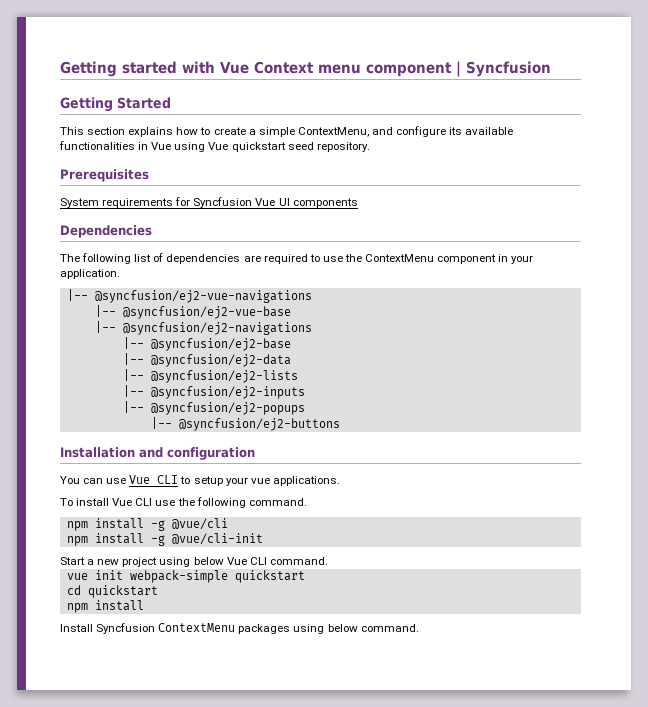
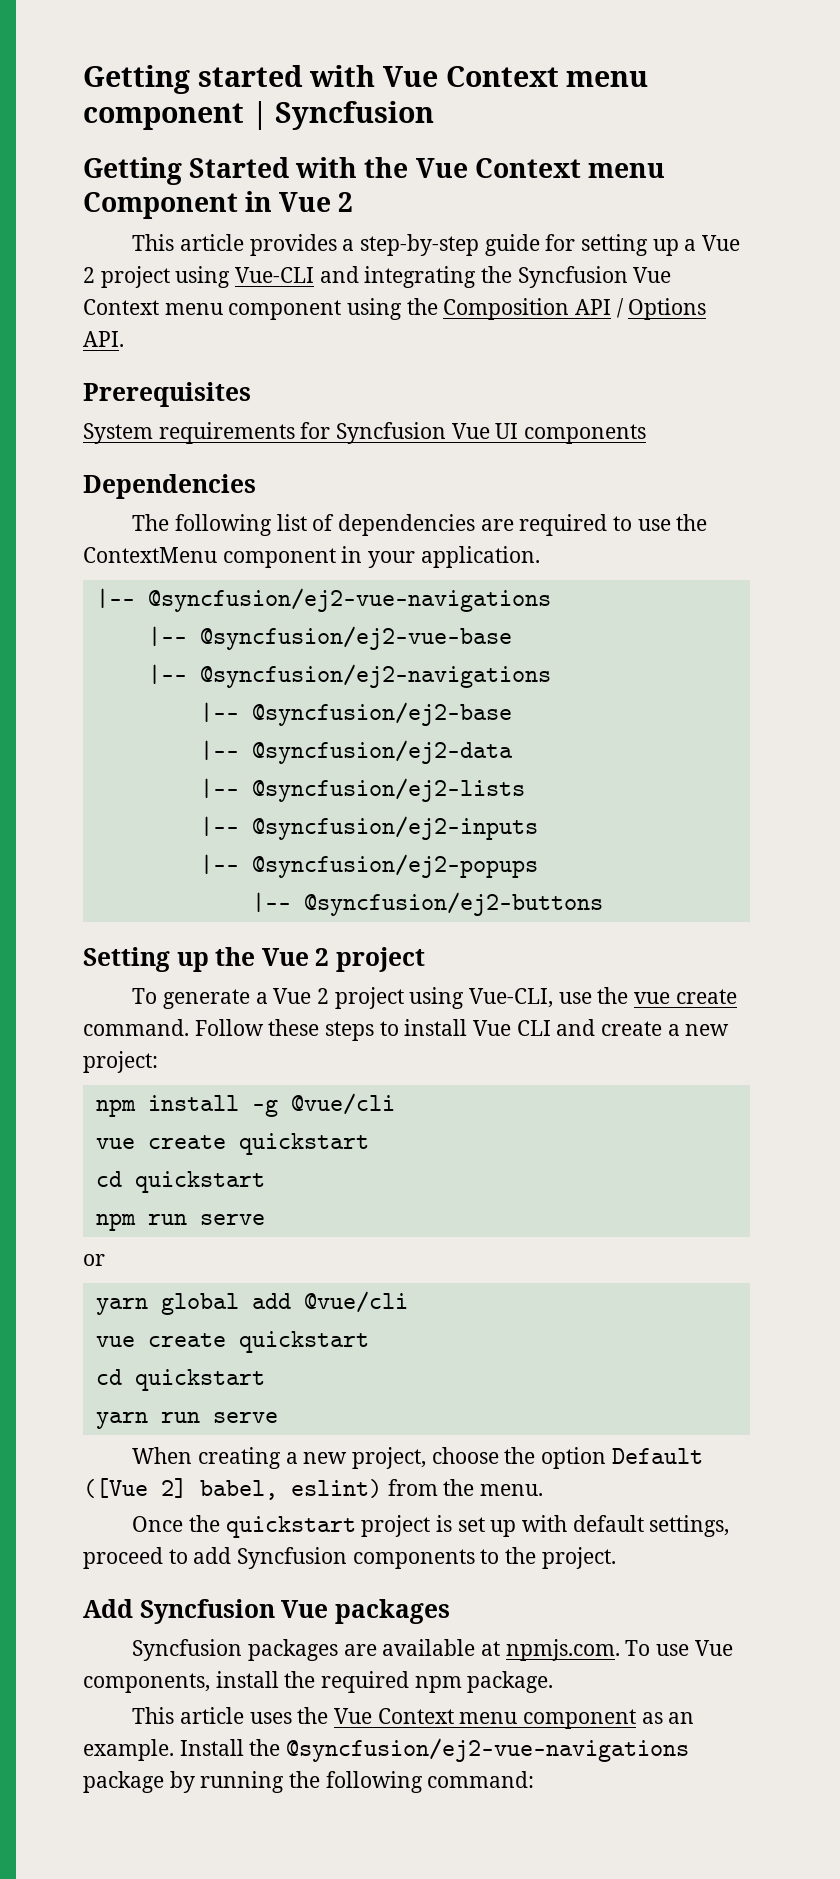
- Getting Started
- This section explains how to create a simple ContextMenu, and configure its available functionalities in Vue using Vue quickstart seed repository.
+ Getting Started with the Vue Context menu Component in Vue 2
+ This article provides a step-by-step guide for setting up a Vue 2 project using Vue-CLI and integrating the Syncfusion Vue Context menu component using the Composition API / Options API.
- Installation and configuration
- You can use Vue CLI to setup your vue applications.
- To install Vue CLI use the following command.
+ Setting up the Vue 2 project
+ To generate a Vue 2 project using Vue-CLI, use the vue create command. Follow these steps to install Vue CLI and create a new project:
  npm install -g @vue/cli
- npm install -g @vue/cli-init
- Start a new project using below Vue CLI command.
- vue init webpack-simple quickstart
+ vue create quickstart
  cd quickstart
- npm install
- Install Syncfusion ContextMenu packages using below command.
+ npm run serve
+ or
+ yarn global add @vue/cli
+ vue create quickstart
+ cd quickstart
+ yarn run serve
+ When creating a new project, choose the option Default ([Vue 2] babel, eslint) from the menu.
+ Once the quickstart project is set up with default settings, proceed to add Syncfusion components to the project.
+ Add Syncfusion Vue packages
+ Syncfusion packages are available at npmjs.com. To use Vue components, install the required npm package.
+ This article uses the Vue Context menu component as an example. Install the @syncfusion/ej2-vue-navigations package by running the following command:

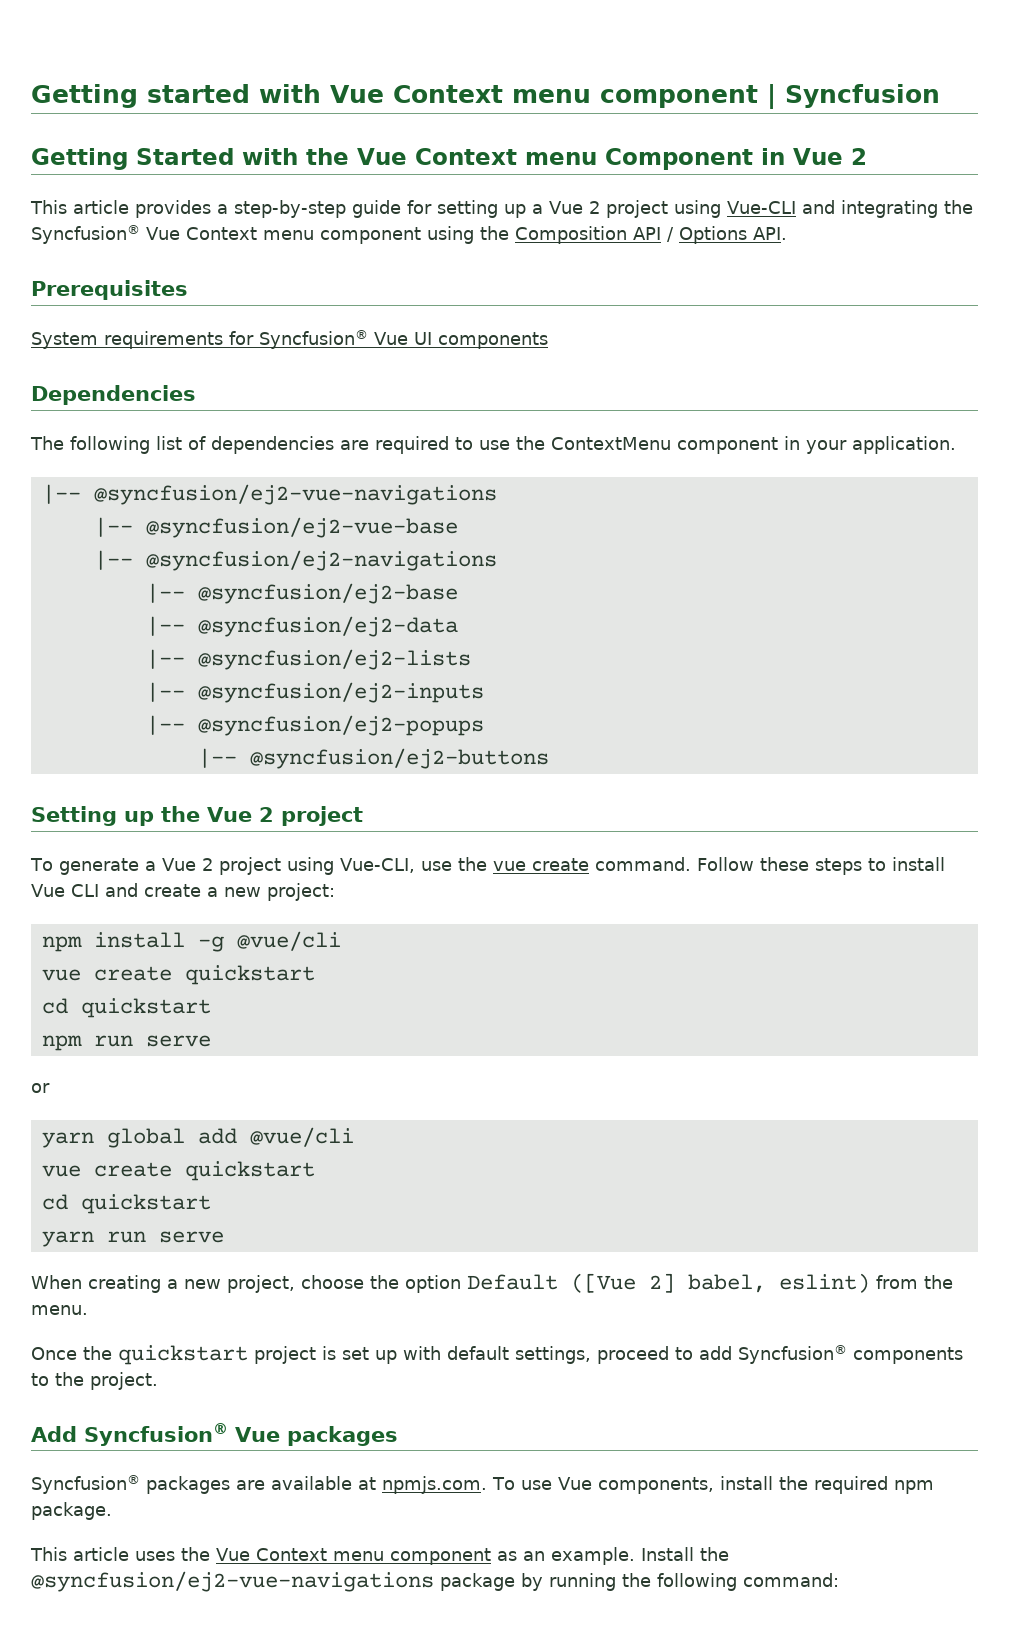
- This article provides a step-by-step guide for setting up a Vue 2 project using Vue-CLI and integrating the Syncfusion Vue Context menu component using the Composition API / Options API.
+ This article provides a step-by-step guide for setting up a Vue 2 project using Vue-CLI and integrating the Syncfusion® Vue Context menu component using the Composition API / Options API.
- System requirements for Syncfusion Vue UI components
+ System requirements for Syncfusion® Vue UI components
- Once the quickstart project is set up with default settings, proceed to add Syncfusion components to the project.
+ Once the quickstart project is set up with default settings, proceed to add Syncfusion® components to the project.
- Add Syncfusion Vue packages
+ Add Syncfusion® Vue packages
- Syncfusion packages are available at npmjs.com. To use Vue components, install the required npm package.
+ Syncfusion® packages are available at npmjs.com. To use Vue components, install the required npm package.

